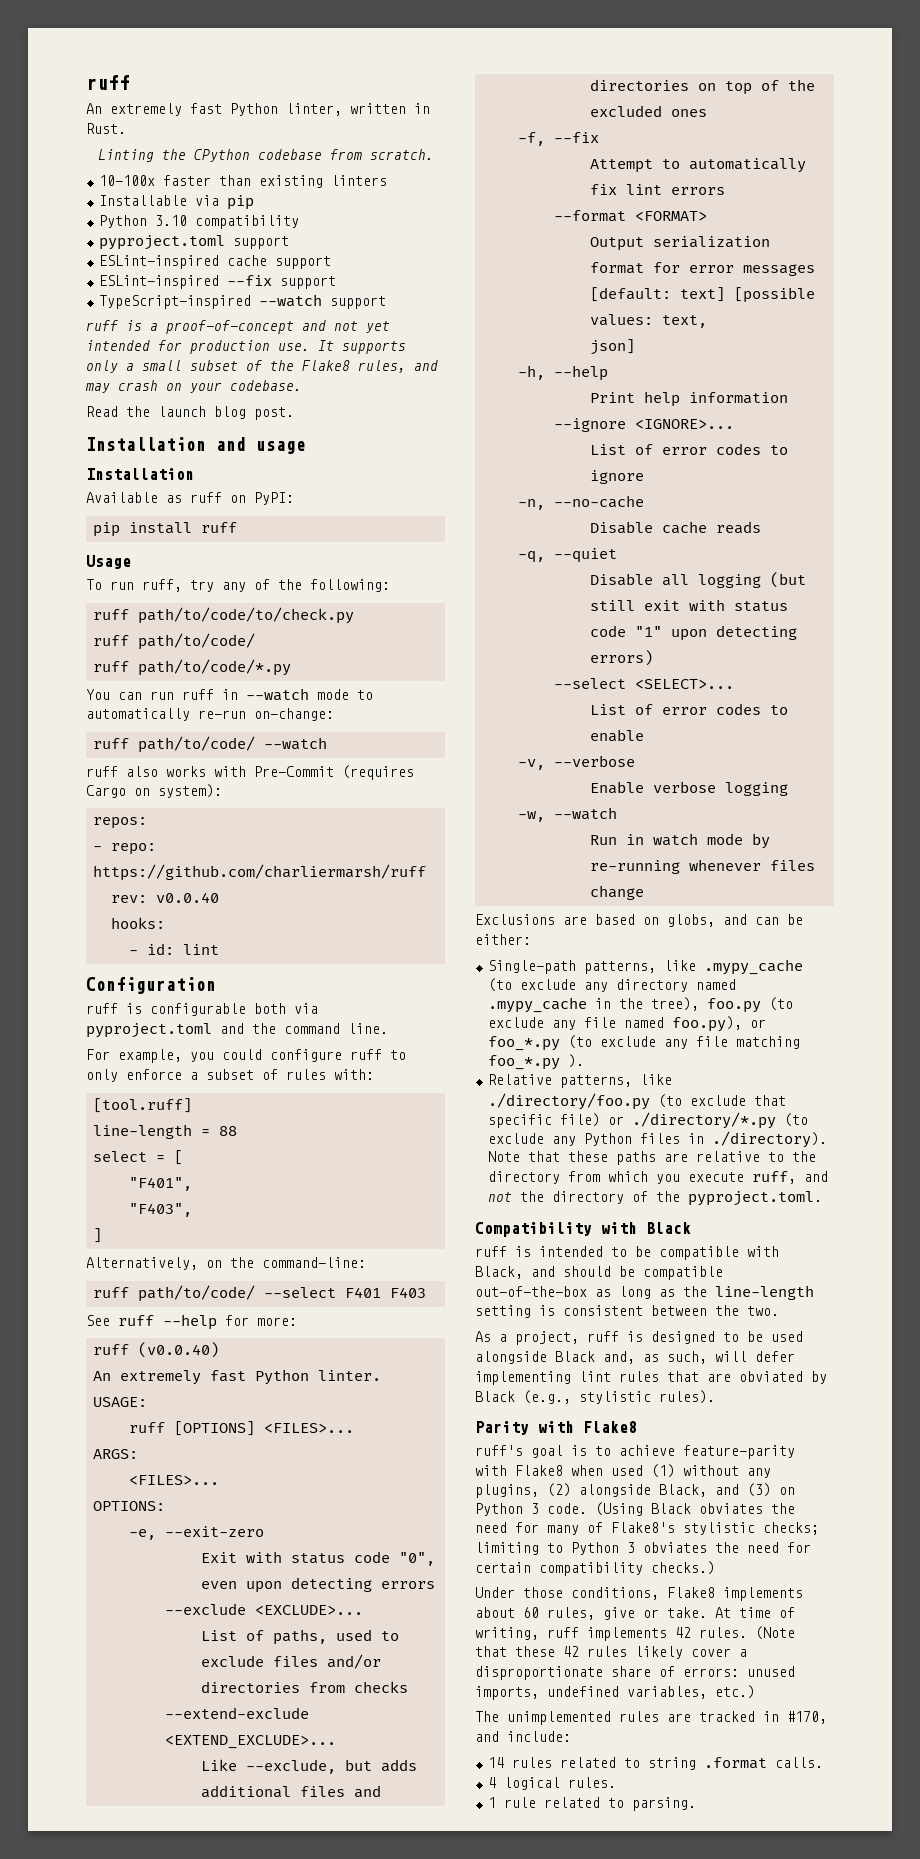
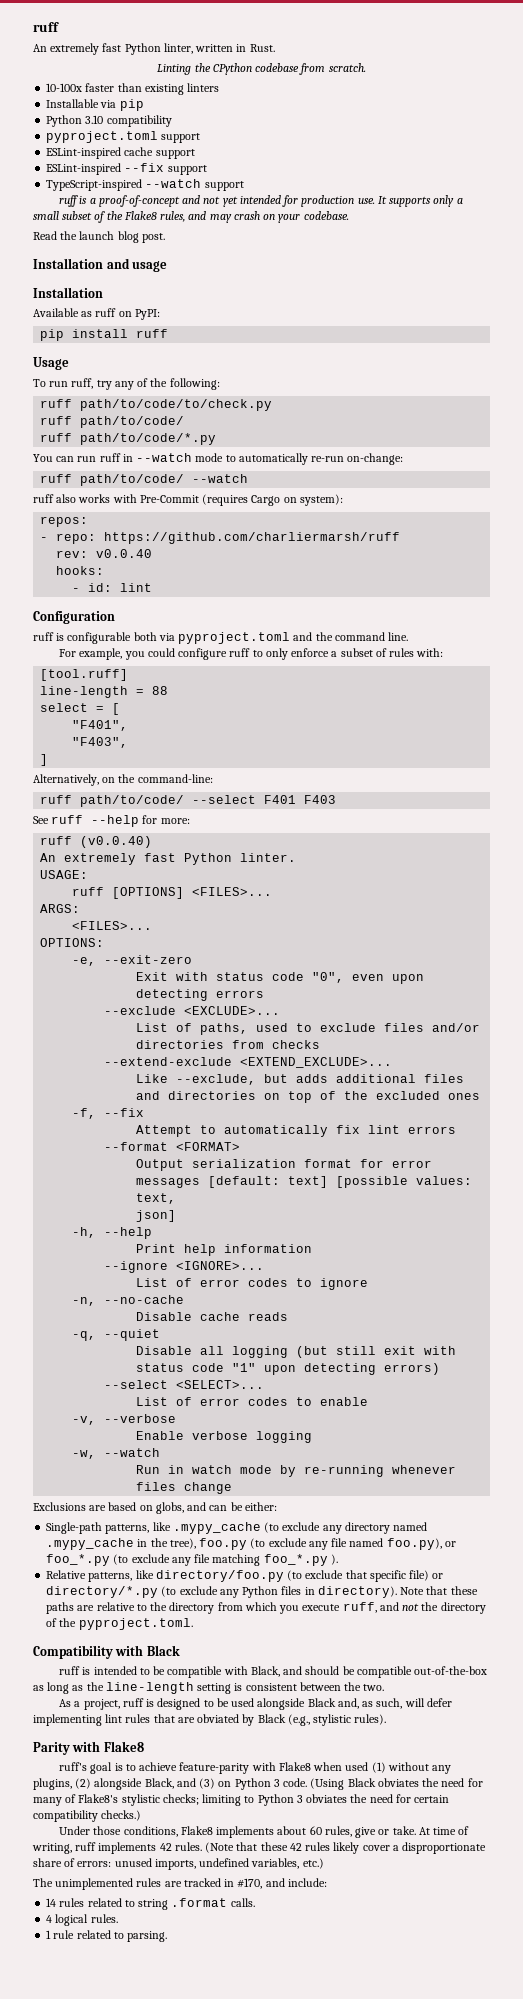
- Relative patterns, like ./directory/foo.py (to exclude that specific file) or ./directory/*.py (to exclude any Python files in ./directory). Note that these paths are relative to the directory from which you execute ruff, and not the directory of the pyproject.toml.
+ Relative patterns, like directory/foo.py (to exclude that specific file) or directory/*.py (to exclude any Python files in directory). Note that these paths are relative to the directory from which you execute ruff, and not the directory of the pyproject.toml.

